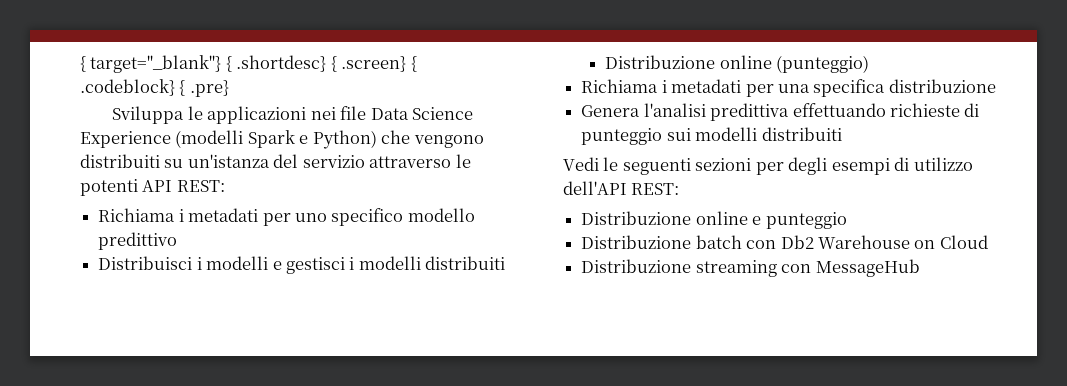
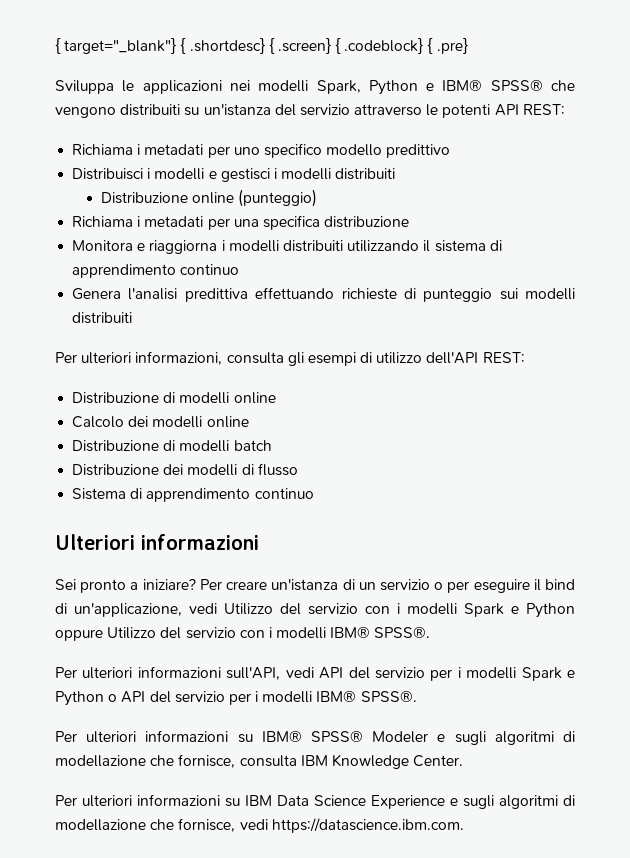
- Sviluppa le applicazioni nei file Data Science Experience (modelli Spark e Python) che vengono distribuiti su un'istanza del servizio attraverso le potenti API REST:
+ Sviluppa le applicazioni nei modelli Spark, Python e IBM® SPSS® che vengono distribuiti su un'istanza del servizio attraverso le potenti API REST:
+ Monitora e riaggiorna i modelli distribuiti utilizzando il sistema di apprendimento continuo
- Vedi le seguenti sezioni per degli esempi di utilizzo dell'API REST:
+ Per ulteriori informazioni, consulta gli esempi di utilizzo dell'API REST:
- Distribuzione online e punteggio
- Distribuzione batch con Db2 Warehouse on Cloud
- Distribuzione streaming con MessageHub
+ Distribuzione di modelli online
+ Calcolo dei modelli online
+ Distribuzione di modelli batch
+ Distribuzione dei modelli di flusso
+ Sistema di apprendimento continuo
+ Ulteriori informazioni
+ Sei pronto a iniziare? Per creare un'istanza di un servizio o per eseguire il bind di un'applicazione, vedi Utilizzo del servizio con i modelli Spark e Python oppure Utilizzo del servizio con i modelli IBM® SPSS®.
+ Per ulteriori informazioni sull'API, vedi API del servizio per i modelli Spark e Python o API del servizio per i modelli IBM® SPSS®.
+ Per ulteriori informazioni su IBM® SPSS® Modeler e sugli algoritmi di modellazione che fornisce, consulta IBM Knowledge Center.
+ Per ulteriori informazioni su IBM Data Science Experience e sugli algoritmi di modellazione che fornisce, vedi https://datascience.ibm.com.

